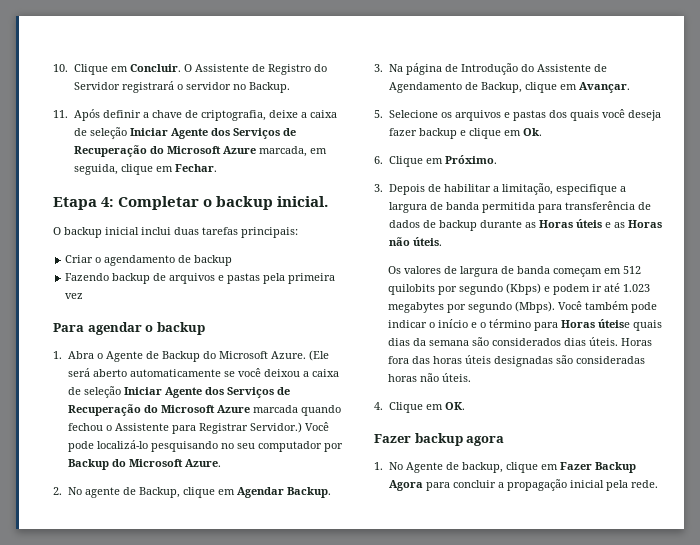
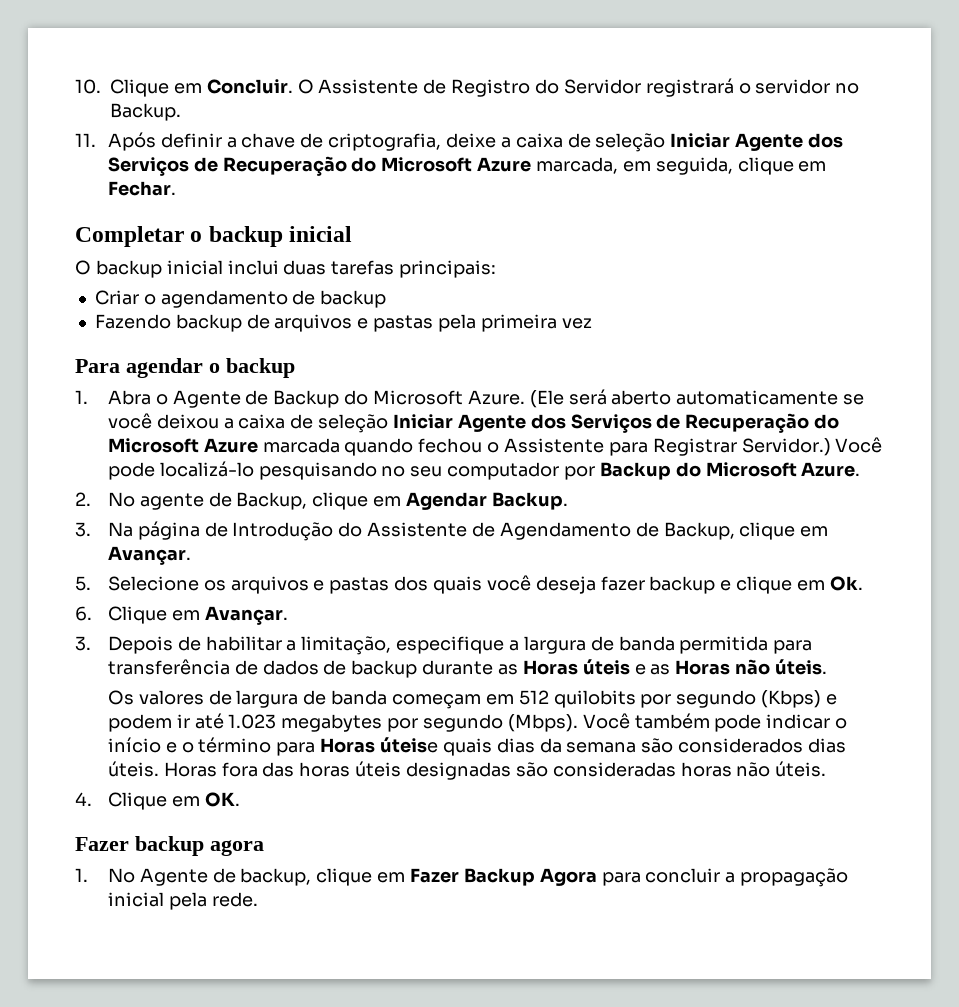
- Etapa 4: Completar o backup inicial.
+ Completar o backup inicial
- 6. Clique em Próximo.
+ 6. Clique em Avançar.

